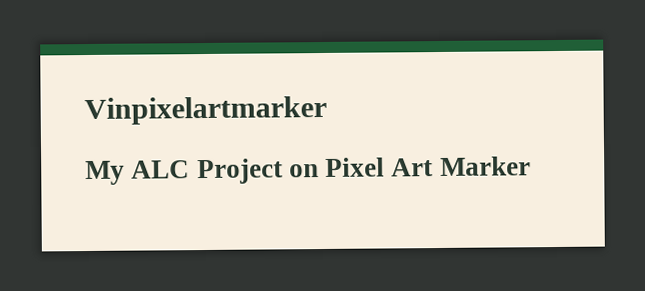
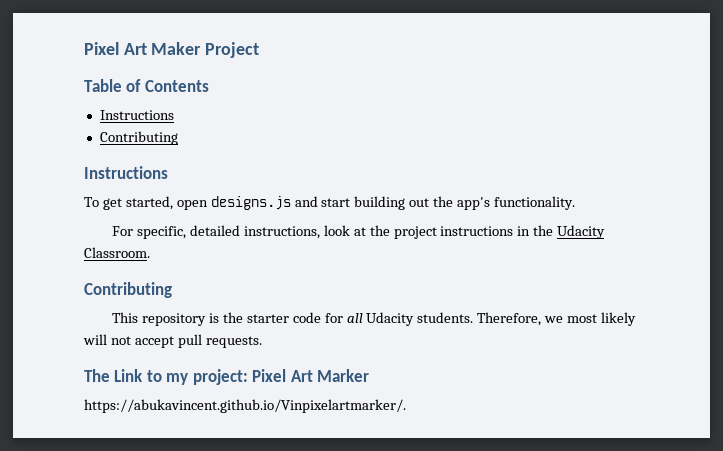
- Vinpixelartmarker
- My ALC Project on Pixel Art Marker
+ Pixel Art Maker Project
+ Table of Contents
+ Instructions
+ Contributing
+ Instructions
+ To get started, open designs.js and start building out the app's functionality.
+ For specific, detailed instructions, look at the project instructions in the Udacity Classroom.
+ Contributing
+ This repository is the starter code for all Udacity students. Therefore, we most likely will not accept pull requests.
+ The Link to my project: Pixel Art Marker
+ https://abukavincent.github.io/Vinpixelartmarker/.

